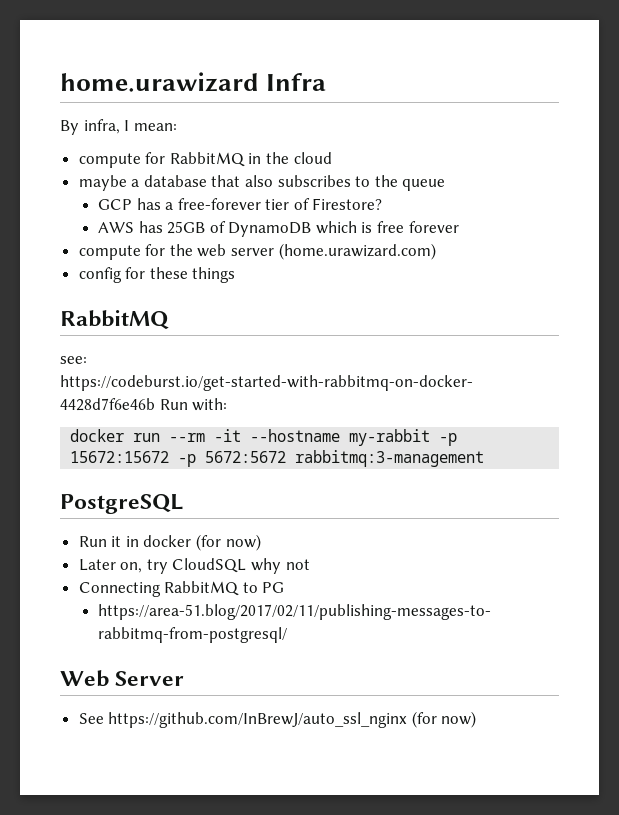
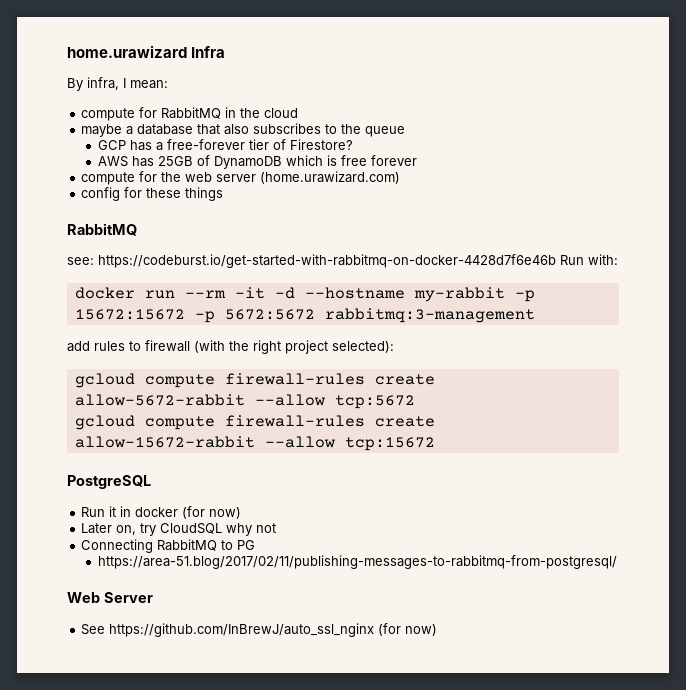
- docker run --rm -it --hostname my-rabbit -p 15672:15672 -p 5672:5672 rabbitmq:3-management
+ docker run --rm -it -d --hostname my-rabbit -p 15672:15672 -p 5672:5672 rabbitmq:3-management
+ add rules to firewall (with the right project selected):
+ gcloud compute firewall-rules create allow-5672-rabbit --allow tcp:5672
+ gcloud compute firewall-rules create allow-15672-rabbit --allow tcp:15672

